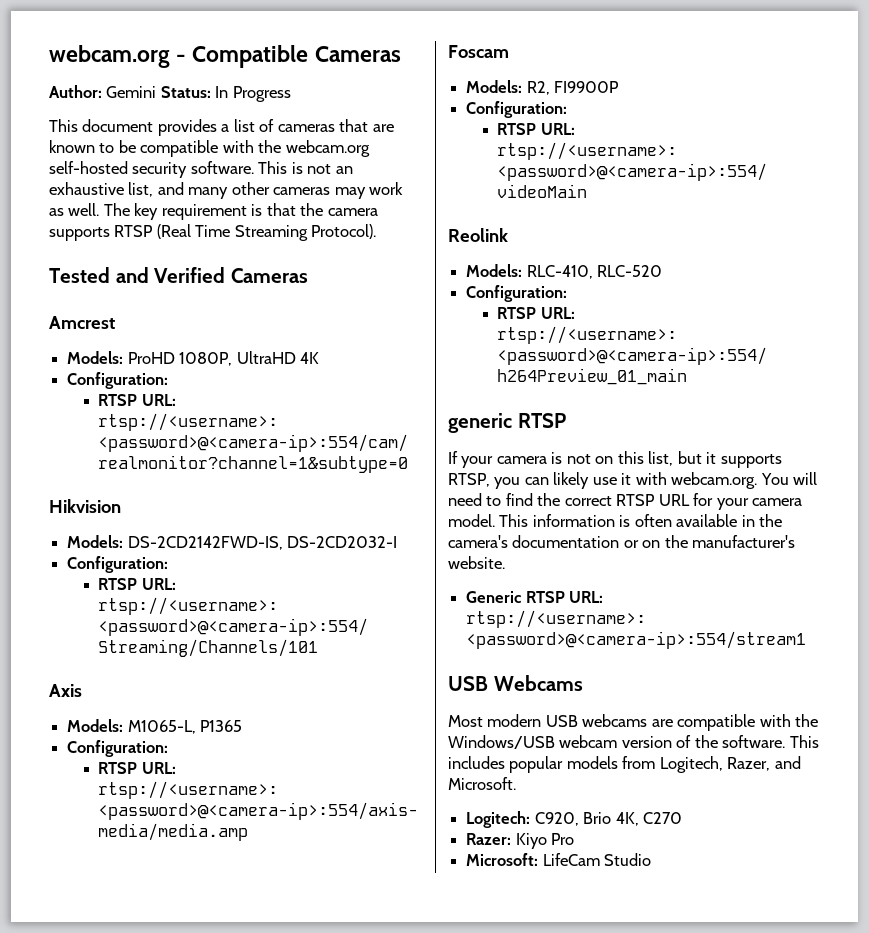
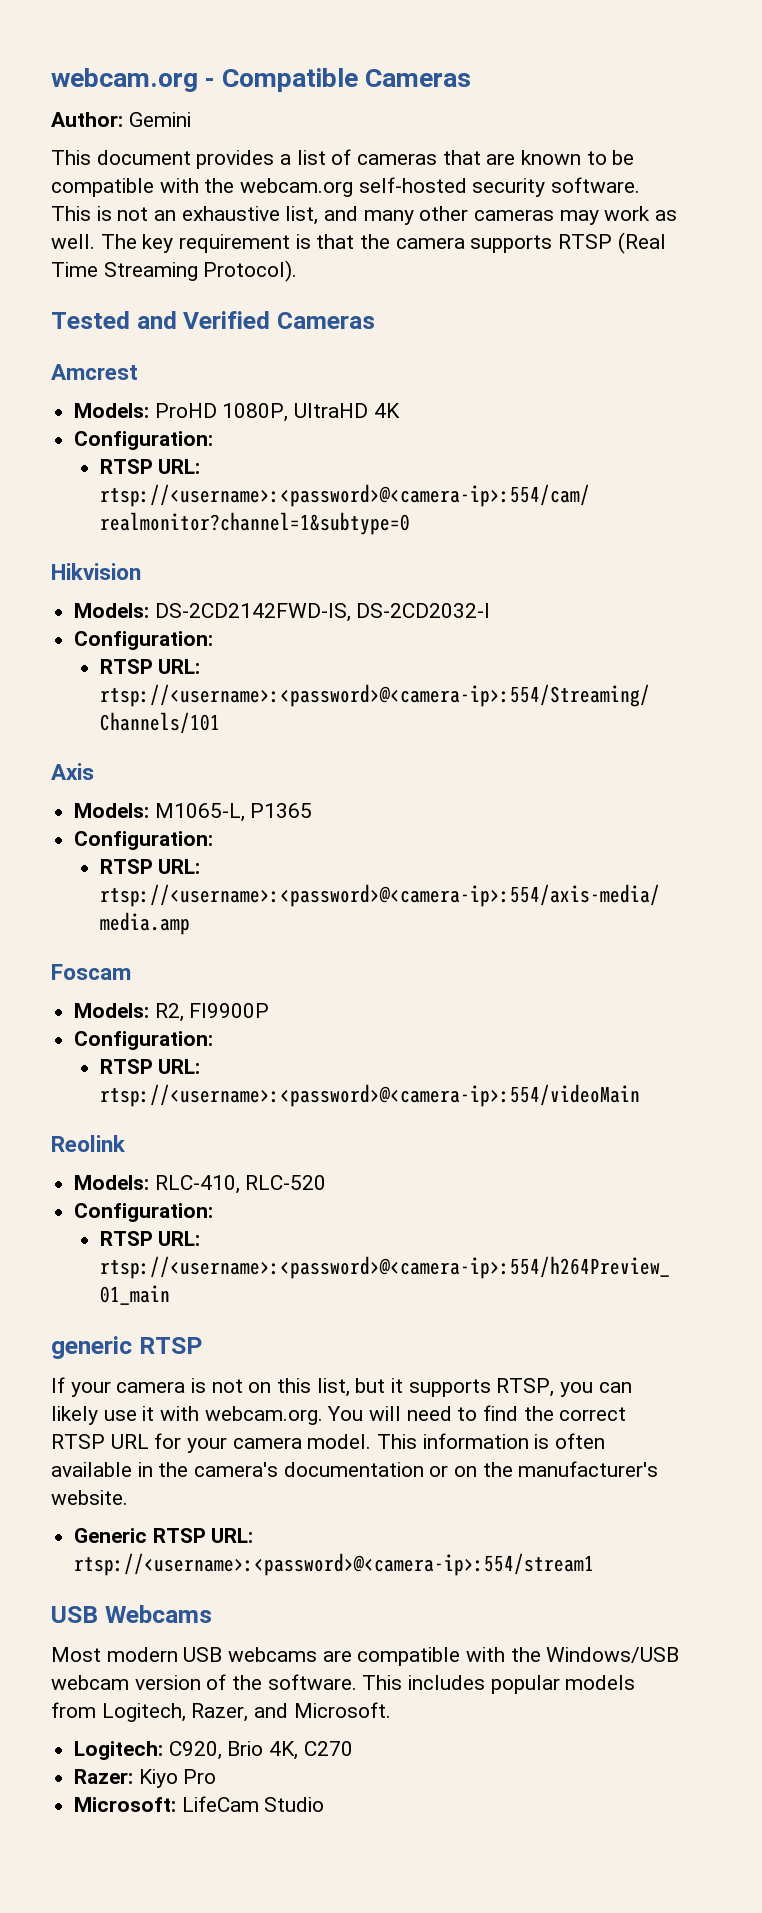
- Author: Gemini Status: In Progress
+ Author: Gemini

